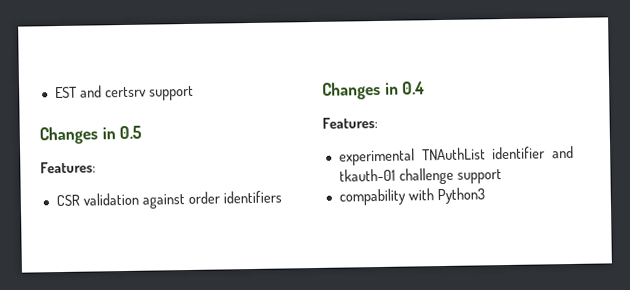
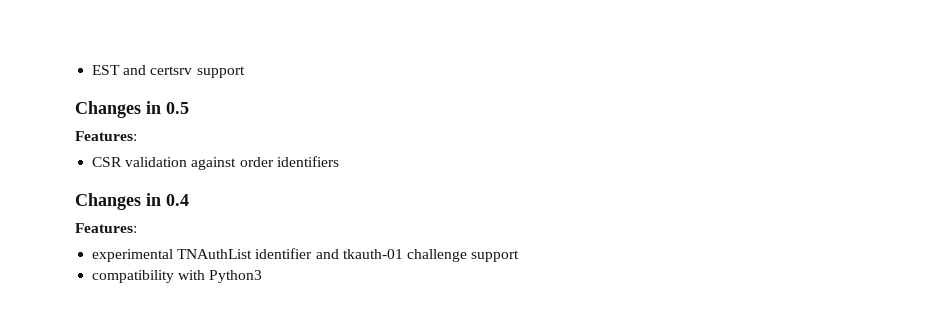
- compability with Python3
+ compatibility with Python3

